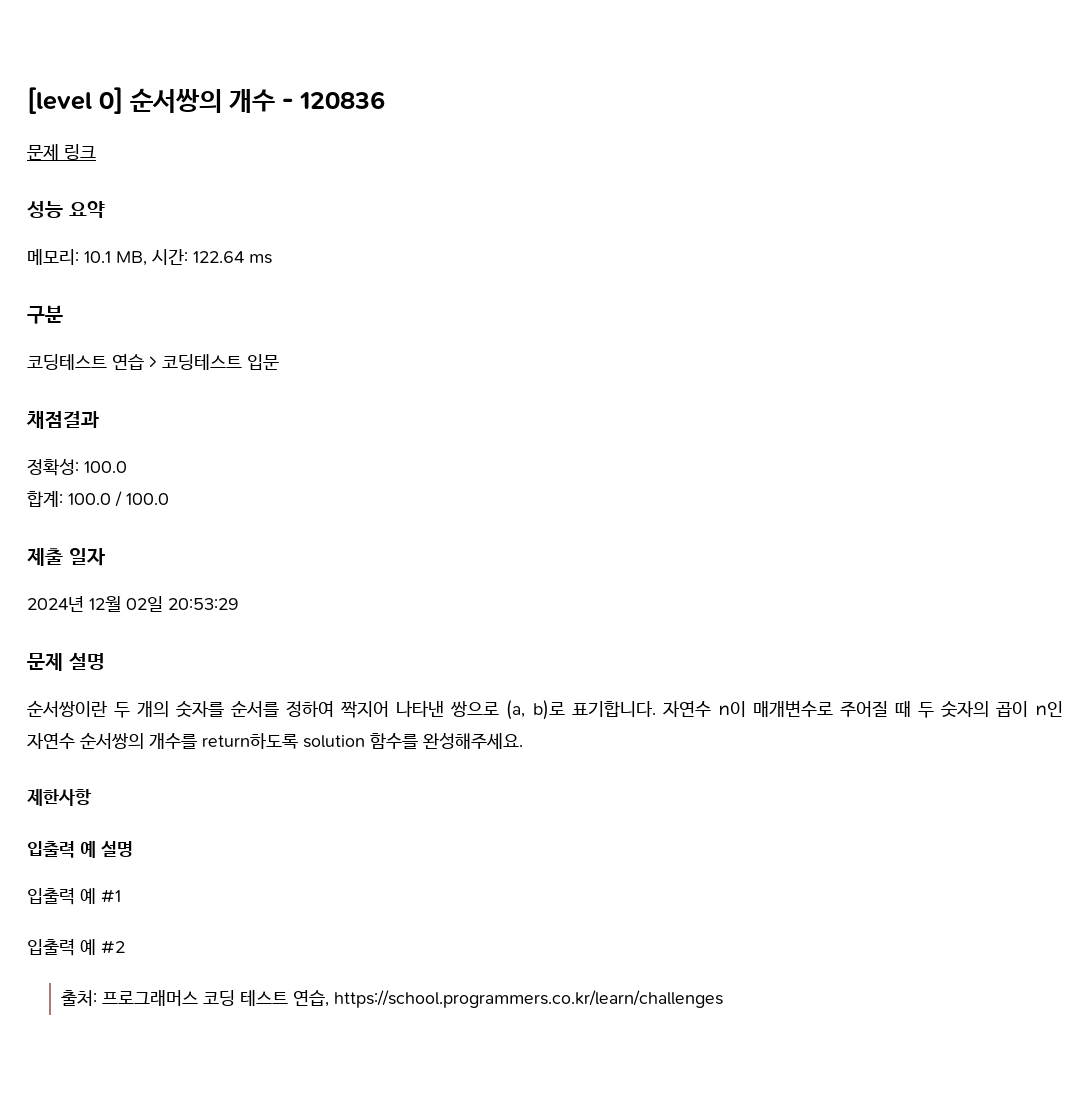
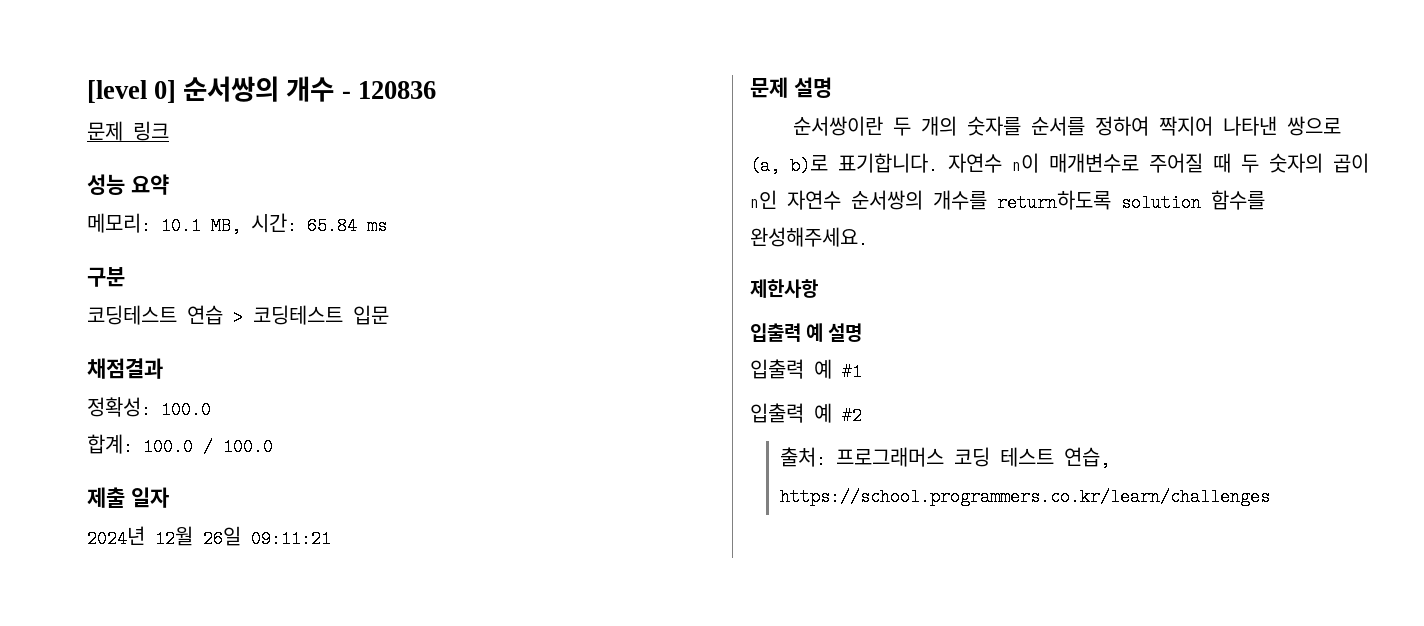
- 메모리: 10.1 MB, 시간: 122.64 ms
+ 메모리: 10.1 MB, 시간: 65.84 ms
- 2024년 12월 02일 20:53:29
+ 2024년 12월 26일 09:11:21

